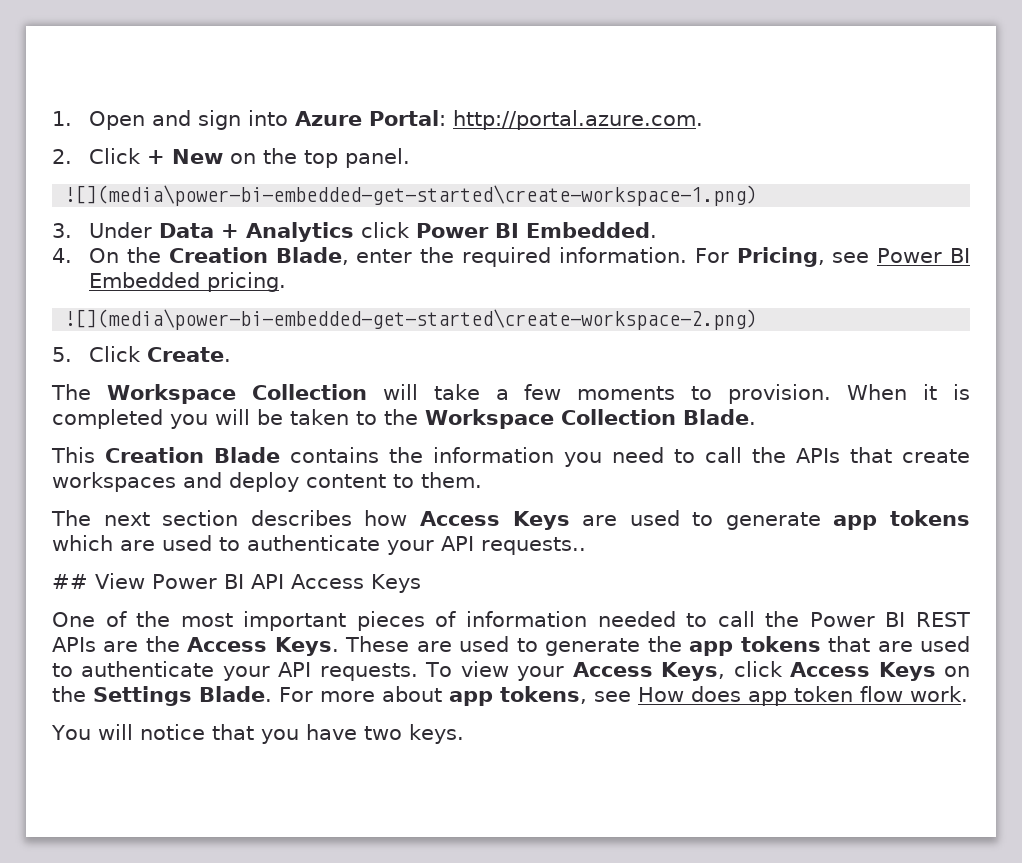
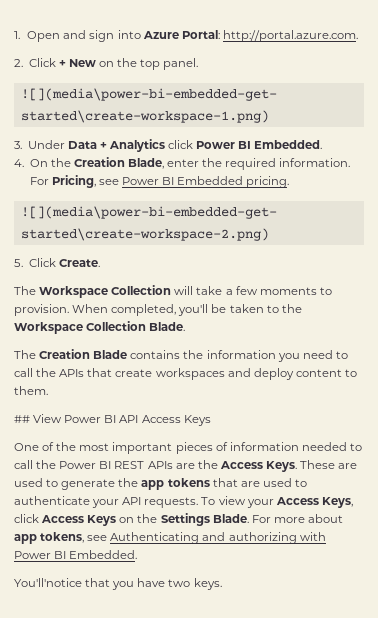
- When it is completed you will be taken to the Workspace Collection Blade.
+ When completed, you'll be taken to the Workspace Collection Blade.
- This Creation Blade contains the information you need to call the APIs that create workspaces and deploy content to them.
+ The Creation Blade contains the information you need to call the APIs that create workspaces and deploy content to them.
- The next section describes how Access Keys are used to generate app tokens which are used to authenticate your API requests..
- For more about app tokens, see How does app token flow work.
- You will notice that you have two keys.
+ For more about app tokens, see Authenticating and authorizing with Power BI Embedded.
+ You'll'notice that you have two keys.

